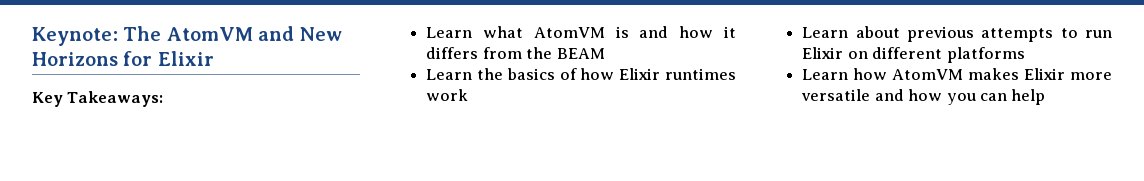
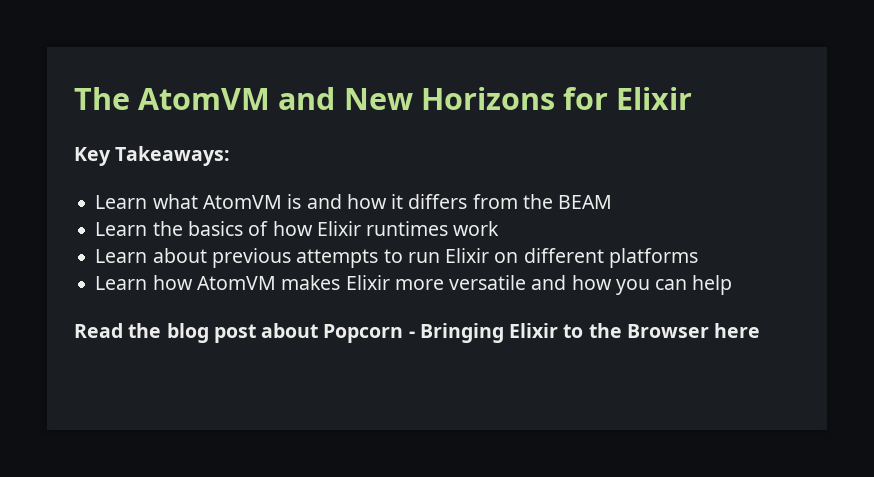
- Keynote: The AtomVM and New Horizons for Elixir
+ The AtomVM and New Horizons for Elixir
+ Read the blog post about Popcorn - Bringing Elixir to the Browser here

